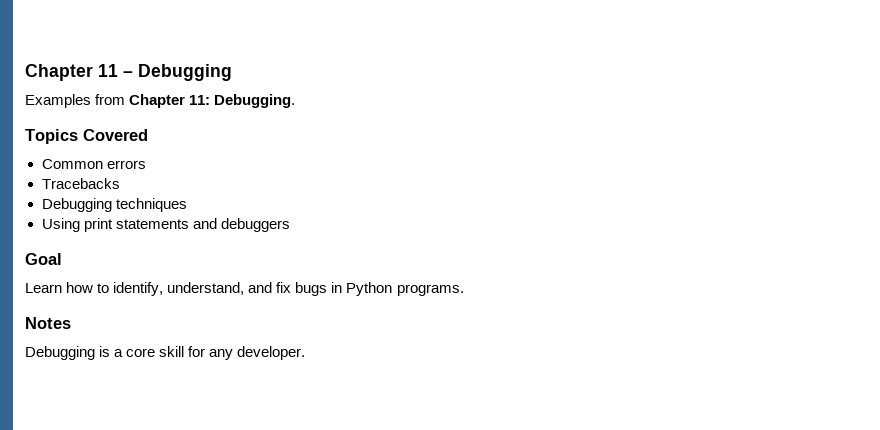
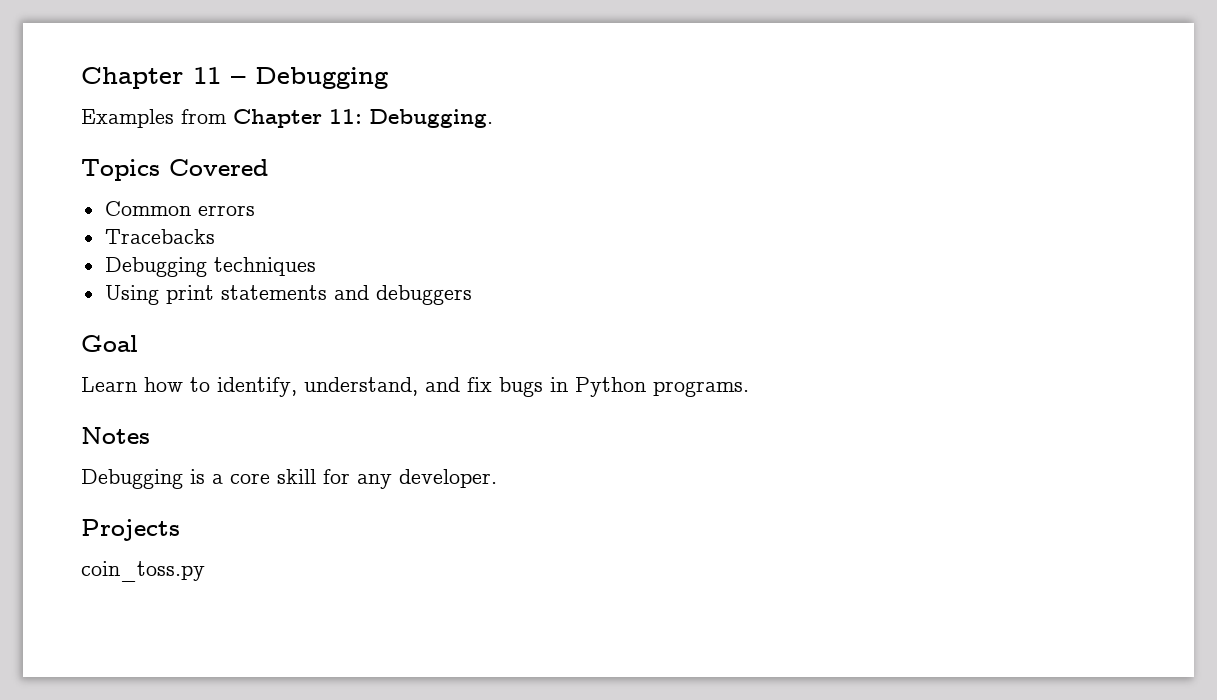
+ Projects
+ coin_toss.py

